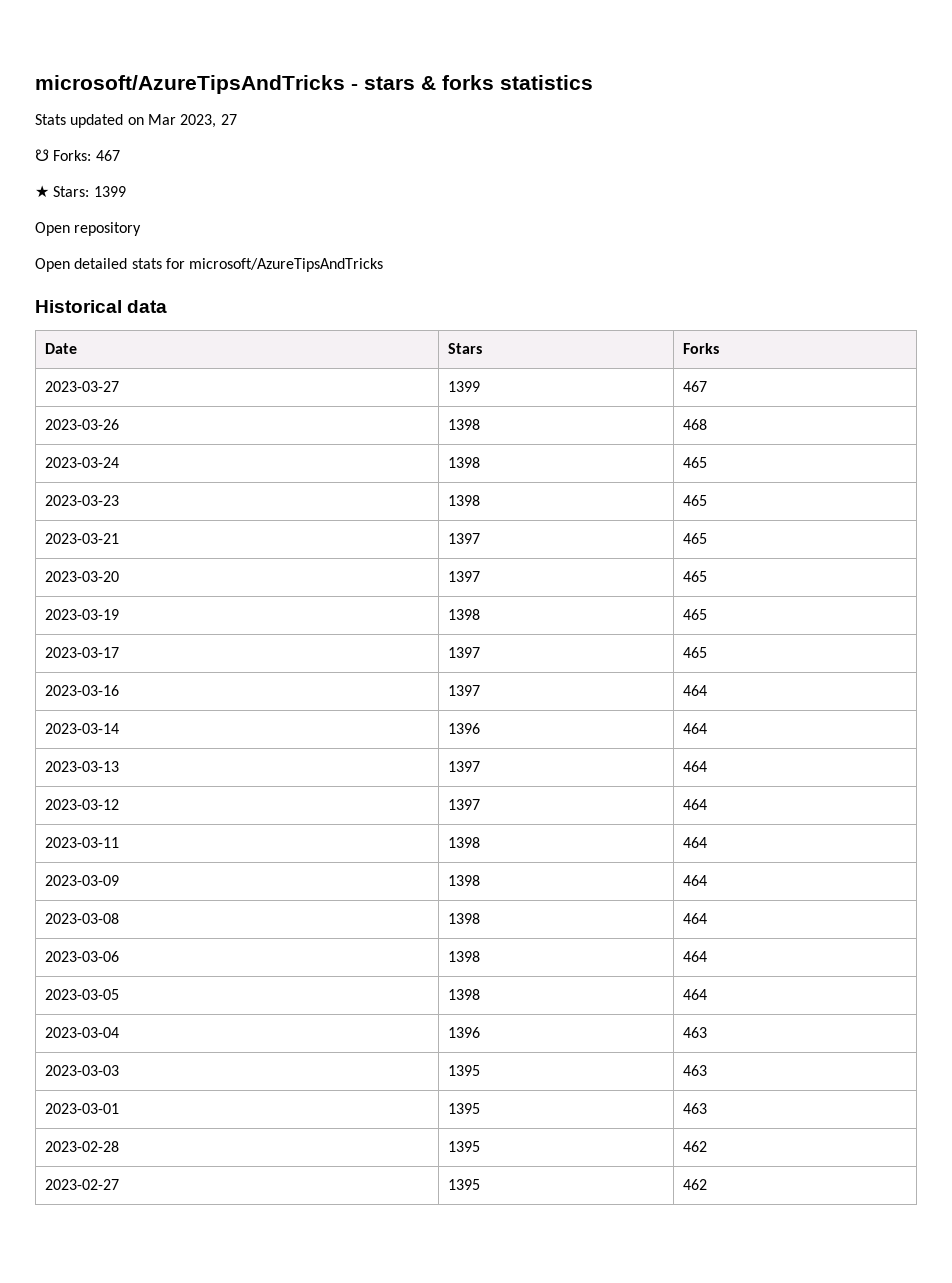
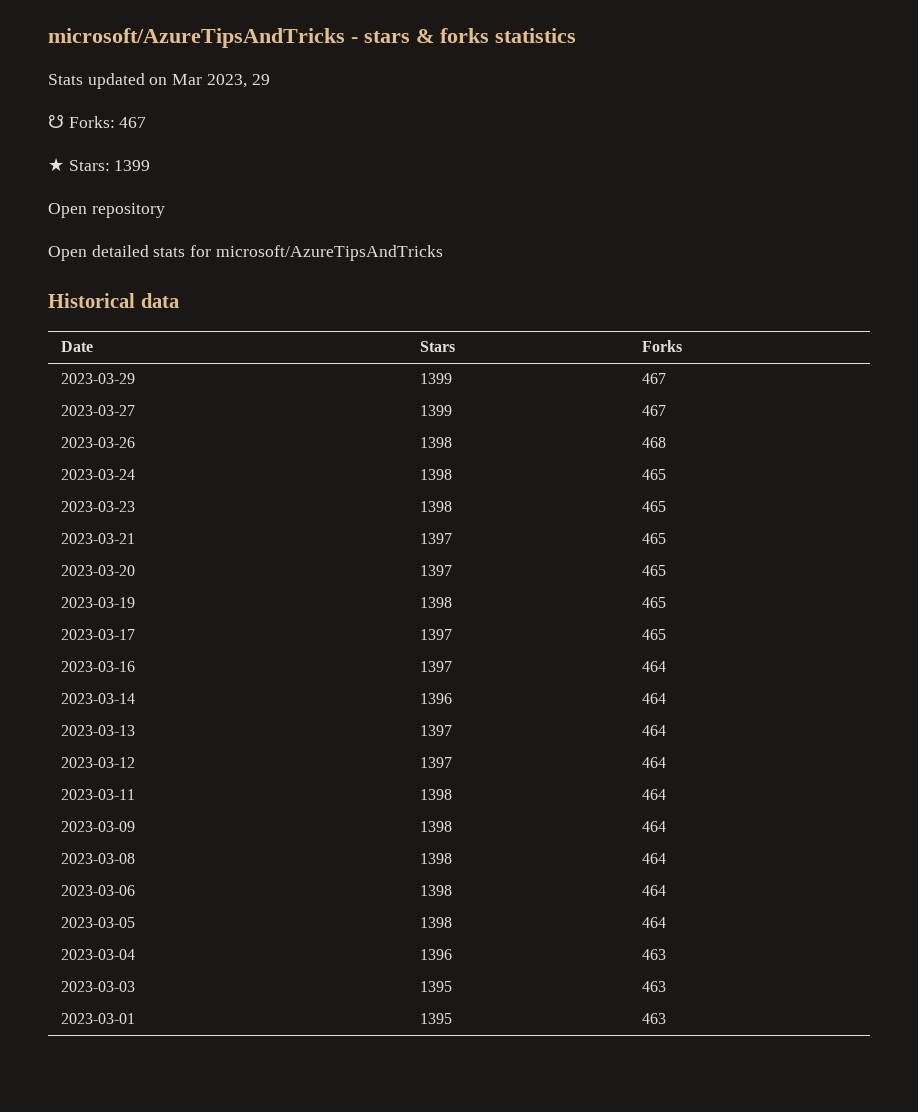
- Stats updated on Mar 2023, 27
+ Stats updated on Mar 2023, 29
+ 2023-03-29 | 1399 | 467
- 2023-02-28 | 1395 | 462
- 2023-02-27 | 1395 | 462

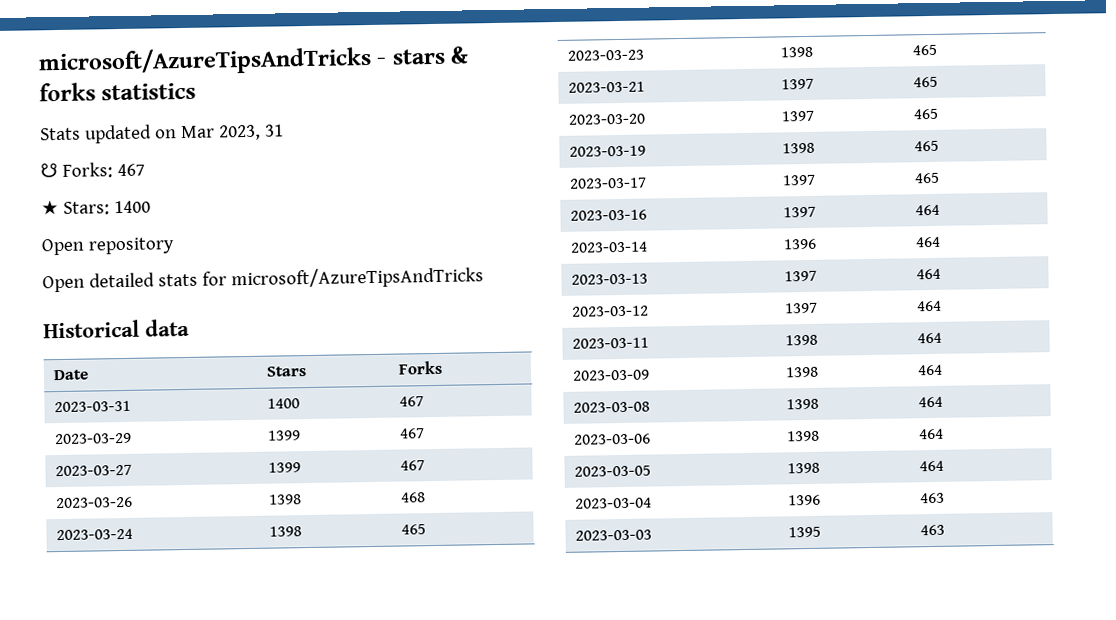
- Stats updated on Mar 2023, 29
+ Stats updated on Mar 2023, 31
- ★ Stars: 1399
+ ★ Stars: 1400
+ 2023-03-31 | 1400 | 467
- 2023-03-01 | 1395 | 463

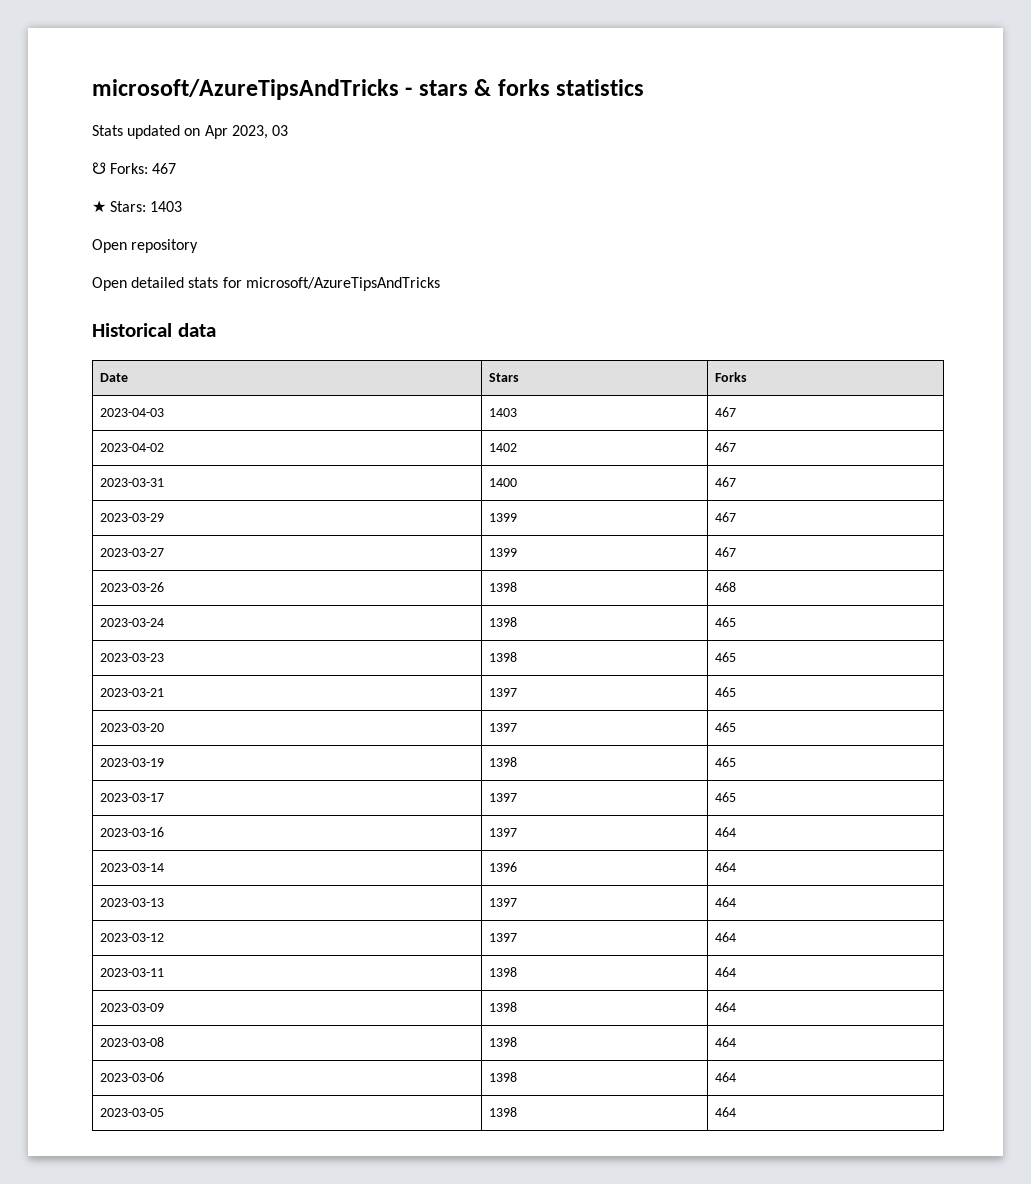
- Stats updated on Mar 2023, 31
+ Stats updated on Apr 2023, 03
- ★ Stars: 1400
+ ★ Stars: 1403
+ 2023-04-03 | 1403 | 467
+ 2023-04-02 | 1402 | 467
- 2023-03-04 | 1396 | 463
- 2023-03-03 | 1395 | 463

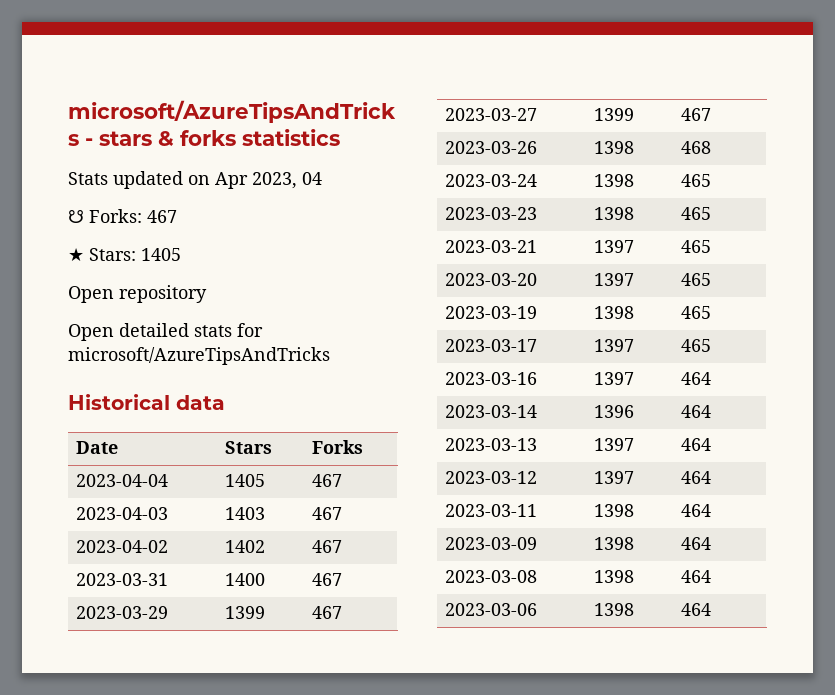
- Stats updated on Apr 2023, 03
+ Stats updated on Apr 2023, 04
- ★ Stars: 1403
+ ★ Stars: 1405
+ 2023-04-04 | 1405 | 467
- 2023-03-05 | 1398 | 464

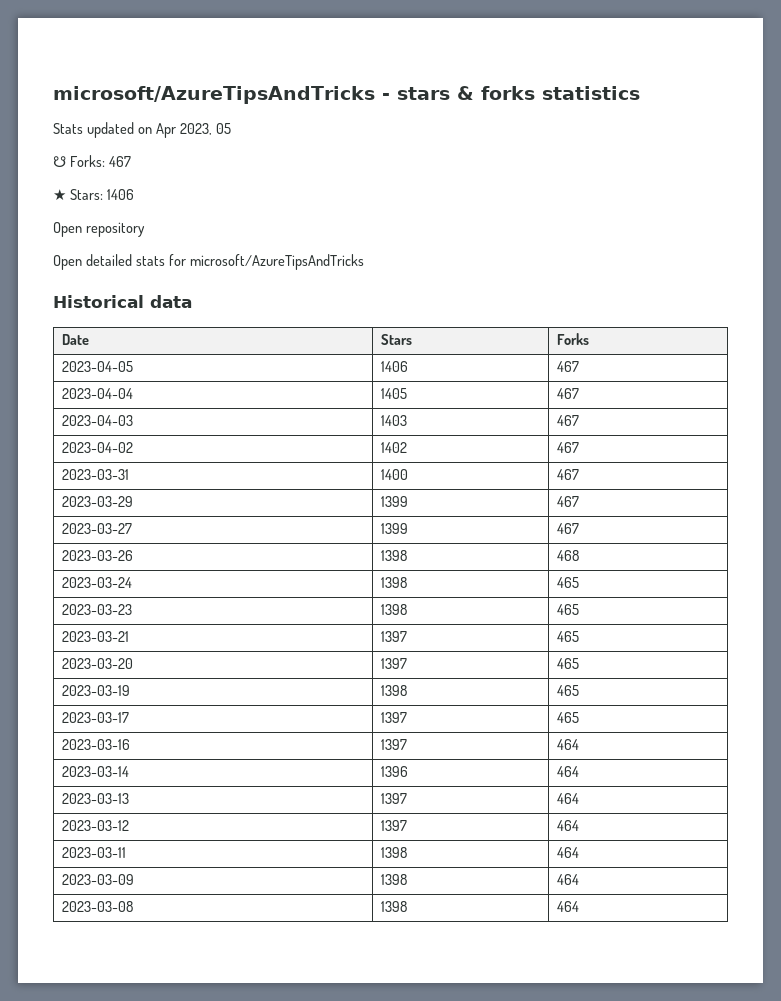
- Stats updated on Apr 2023, 04
+ Stats updated on Apr 2023, 05
- ★ Stars: 1405
+ ★ Stars: 1406
+ 2023-04-05 | 1406 | 467
- 2023-03-06 | 1398 | 464

